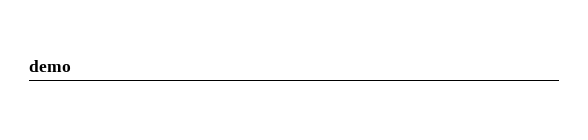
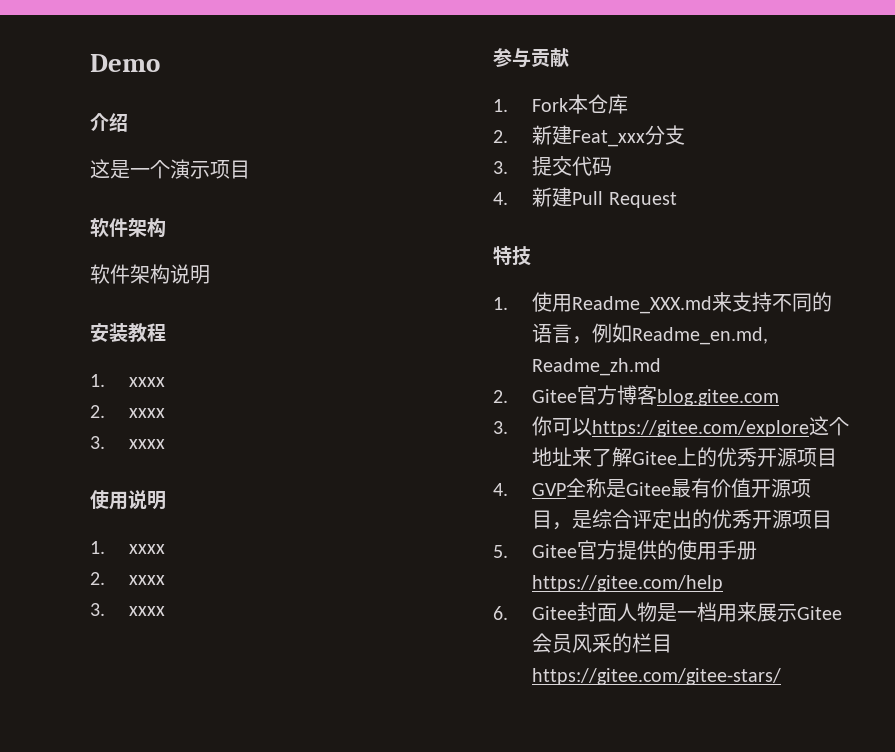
- demo
+ Demo
+ 介绍
+ 这是一个演示项目
+ 软件架构
+ 软件架构说明
+ 安装教程
+ 1. xxxx
+ 2. xxxx
+ 3. xxxx
+ 使用说明
+ 1. xxxx
+ 2. xxxx
+ 3. xxxx
+ 参与贡献
+ 1. Fork本仓库
+ 2.新建Feat_xxx分支
+ 3.提交代码
+ 4.新建Pull Request
+ 特技
+ 1.使用Readme_XXX.md来支持不同的语言，例如Readme_en.md, Readme_zh.md
+ 2. Gitee官方博客blog.gitee.com
+ 3.你可以https://gitee.com/explore这个地址来了解Gitee上的优秀开源项目
+ 4. GVP全称是Gitee最有价值开源项目，是综合评定出的优秀开源项目
+ 5. Gitee官方提供的使用手册https://gitee.com/help
+ 6. Gitee封面人物是一档用来展示Gitee会员风采的栏目https://gitee.com/gitee-stars/

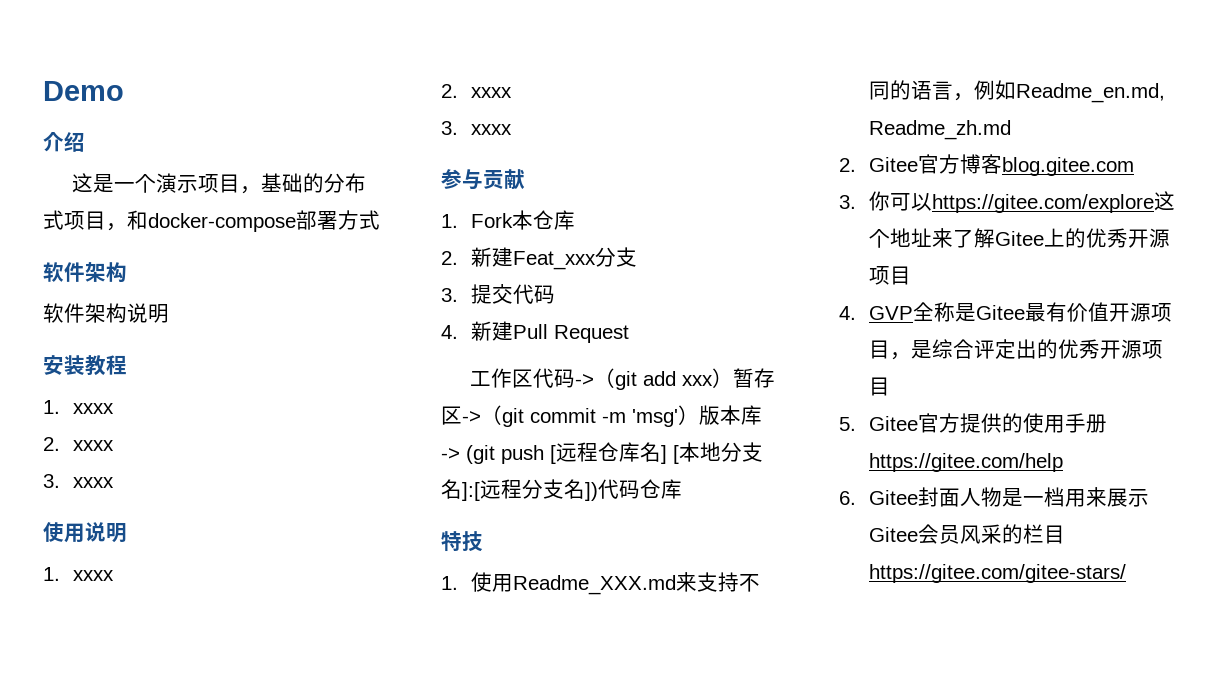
- 这是一个演示项目
+ 这是一个演示项目，基础的分布式项目，和docker-compose部署方式
+ 工作区代码->（git add xxx）暂存区->（git commit -m 'msg'）版本库-> (git push [远程仓库名] [本地分支名]:[远程分支名])代码仓库

